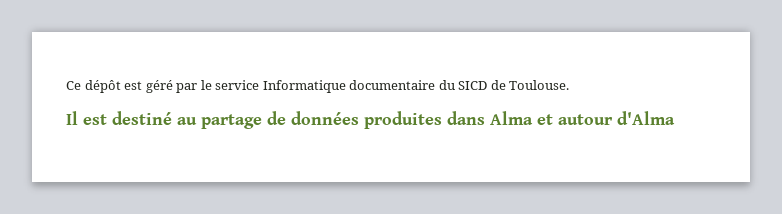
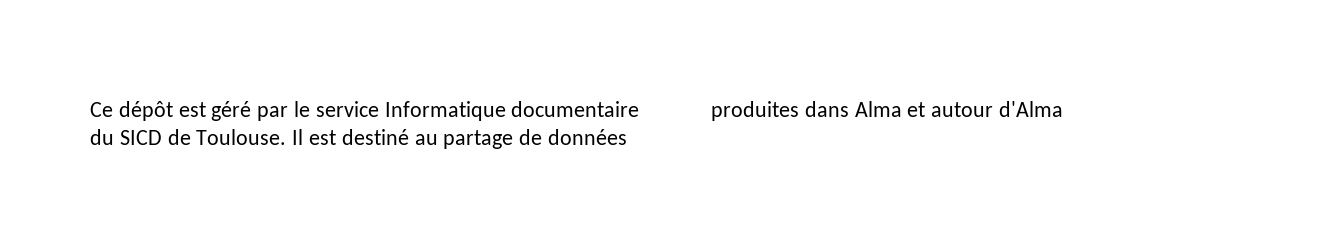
- Ce dépôt est géré par le service Informatique documentaire du SICD de Toulouse.
- Il est destiné au partage de données produites dans Alma et autour d'Alma
+ Ce dépôt est géré par le service Informatique documentaire du SICD de Toulouse. Il est destiné au partage de données produites dans Alma et autour d'Alma

